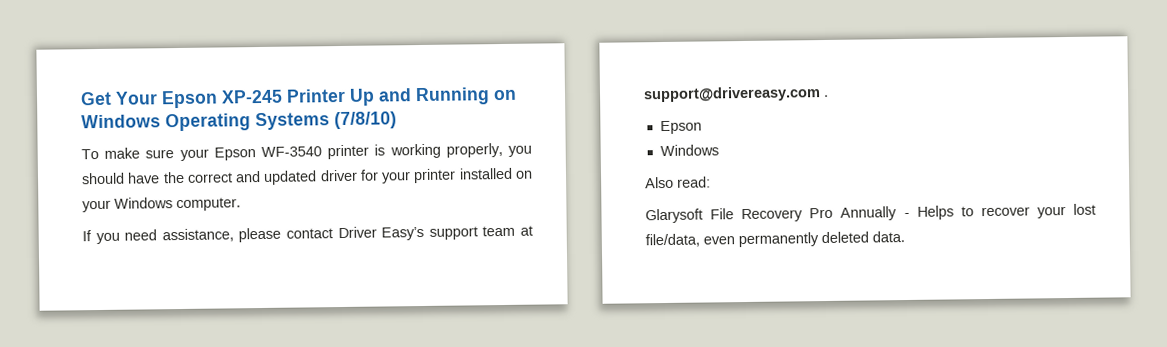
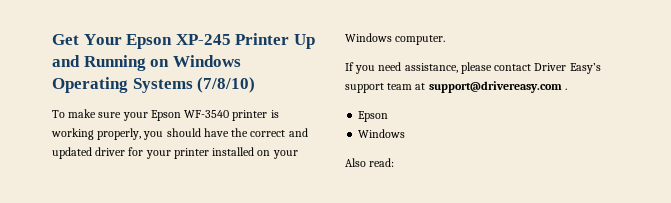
- Glarysoft File Recovery Pro Annually - Helps to recover your lost file/data, even permanently deleted data.

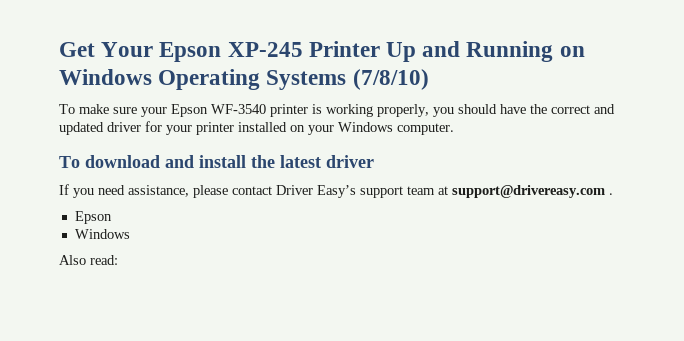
+ To download and install the latest driver

